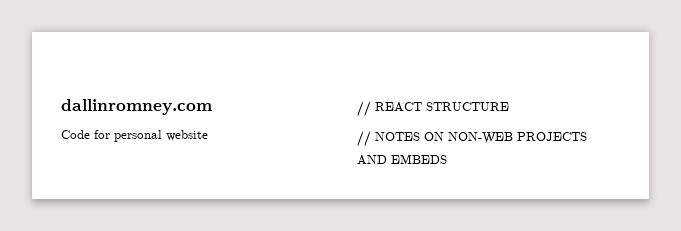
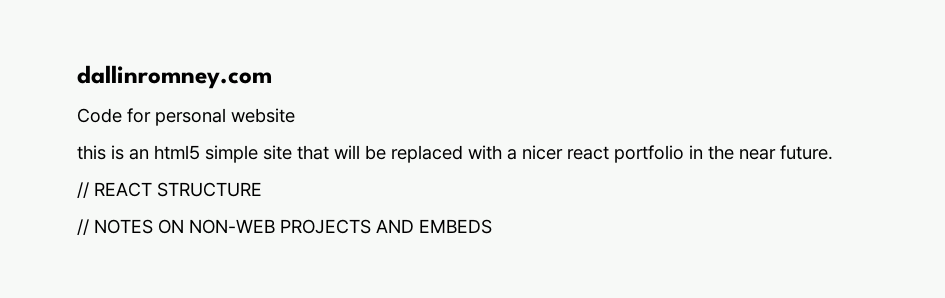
+ this is an html5 simple site that will be replaced with a nicer react portfolio in the near future.

